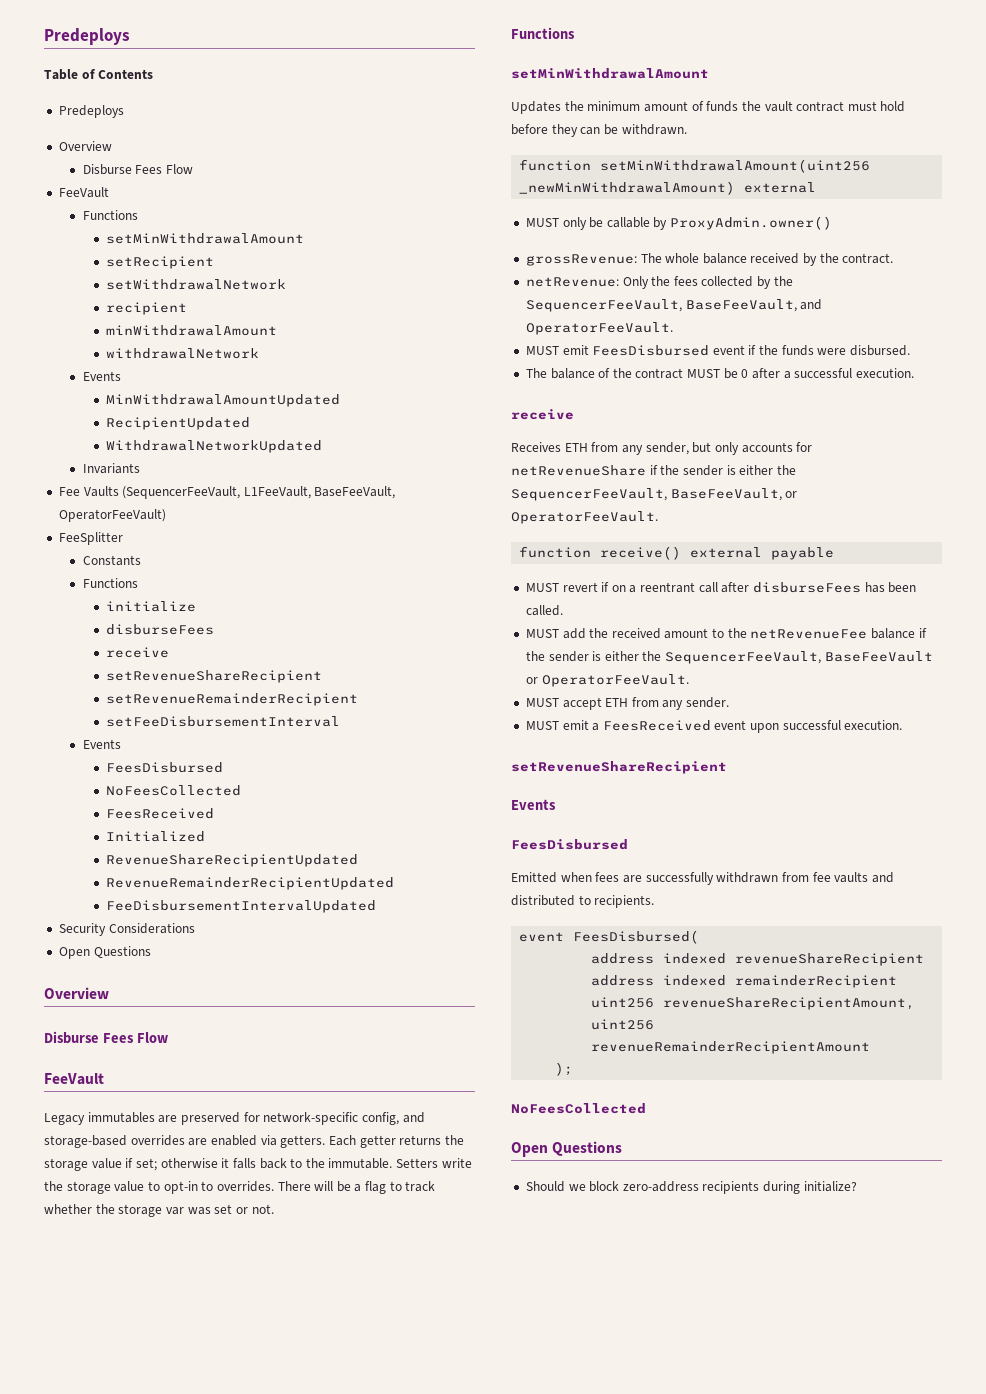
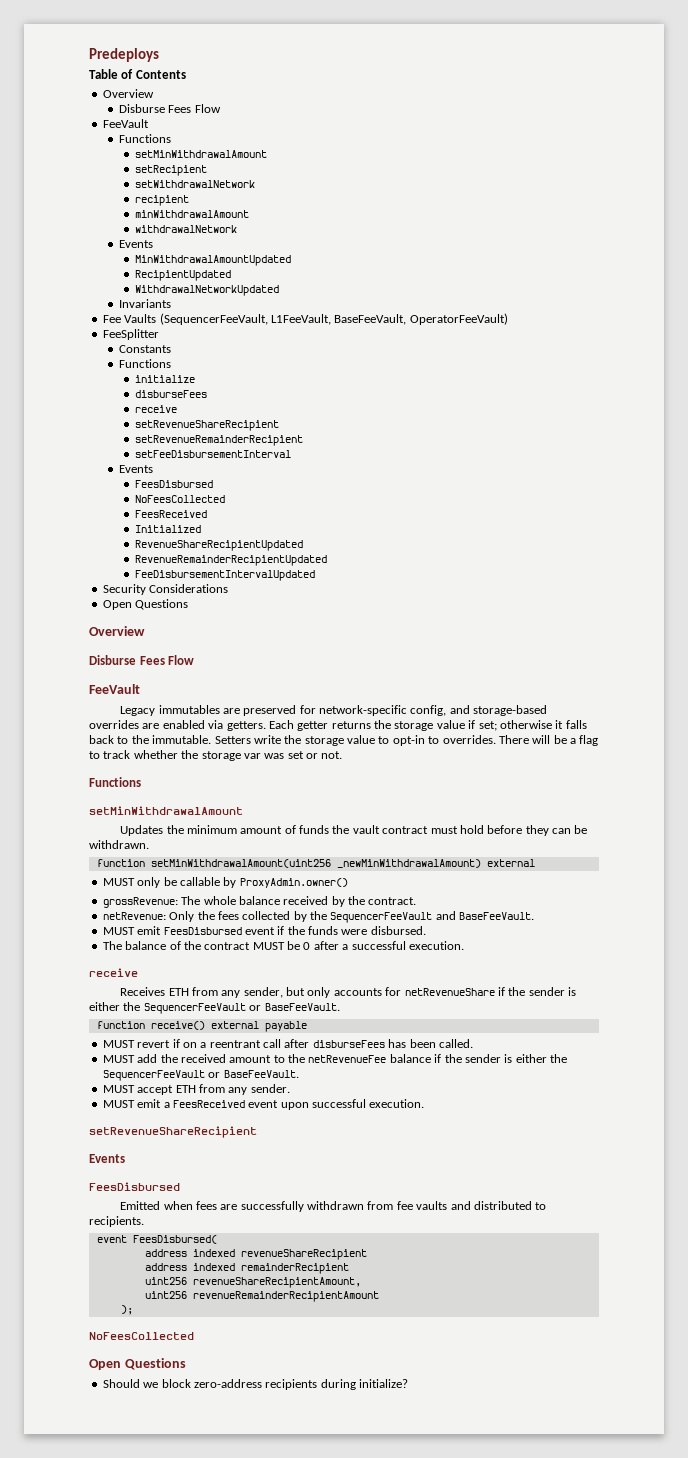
  Table of Contents
- Predeploys
- netRevenue: Only the fees collected by the SequencerFeeVault, BaseFeeVault, and OperatorFeeVault.
+ netRevenue: Only the fees collected by the SequencerFeeVault and BaseFeeVault.
- Receives ETH from any sender, but only accounts for netRevenueShare if the sender is either the SequencerFeeVault, BaseFeeVault, or OperatorFeeVault.
+ Receives ETH from any sender, but only accounts for netRevenueShare if the sender is either the SequencerFeeVault or BaseFeeVault.
- MUST add the received amount to the netRevenueFee balance if the sender is either the SequencerFeeVault, BaseFeeVault or OperatorFeeVault.
+ MUST add the received amount to the netRevenueFee balance if the sender is either the SequencerFeeVault or BaseFeeVault.

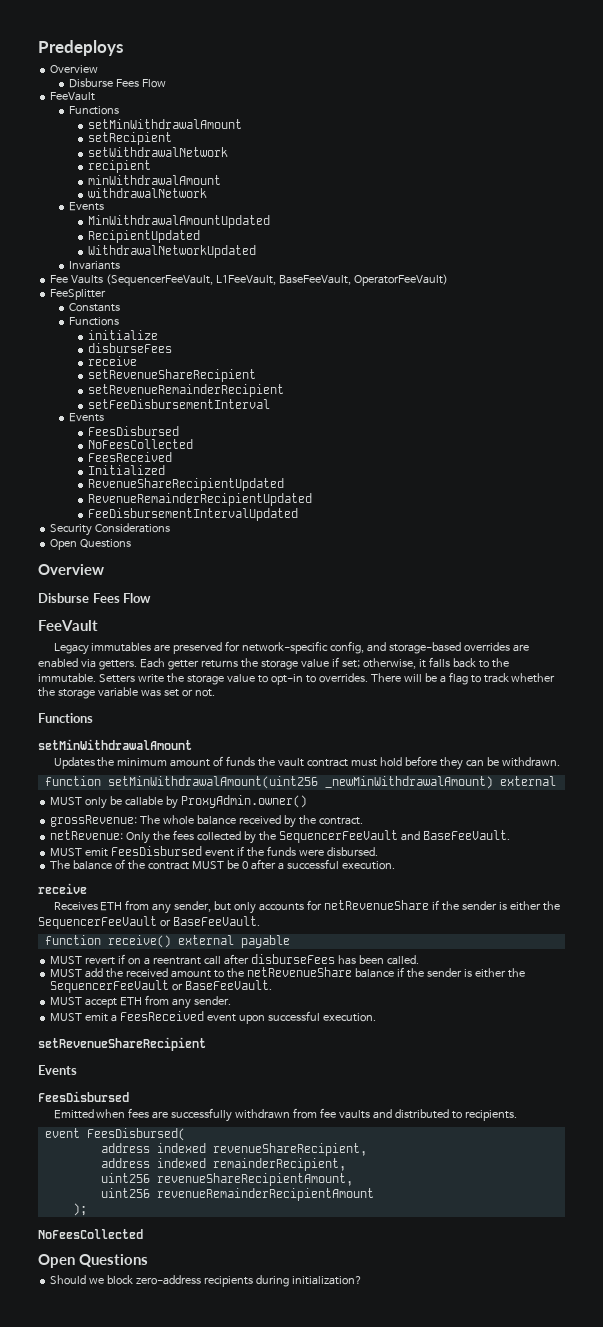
- Table of Contents
- Each getter returns the storage value if set; otherwise it falls back to the immutable.
+ Each getter returns the storage value if set; otherwise, it falls back to the immutable.
- There will be a flag to track whether the storage var was set or not.
+ There will be a flag to track whether the storage variable was set or not.
- MUST add the received amount to the netRevenueFee balance if the sender is either the SequencerFeeVault or BaseFeeVault.
+ MUST add the received amount to the netRevenueShare balance if the sender is either the SequencerFeeVault or BaseFeeVault.
- address indexed revenueShareRecipient
- address indexed remainderRecipient
+ address indexed revenueShareRecipient,
+ address indexed remainderRecipient,
- Should we block zero-address recipients during initialize?
+ Should we block zero-address recipients during initialization?

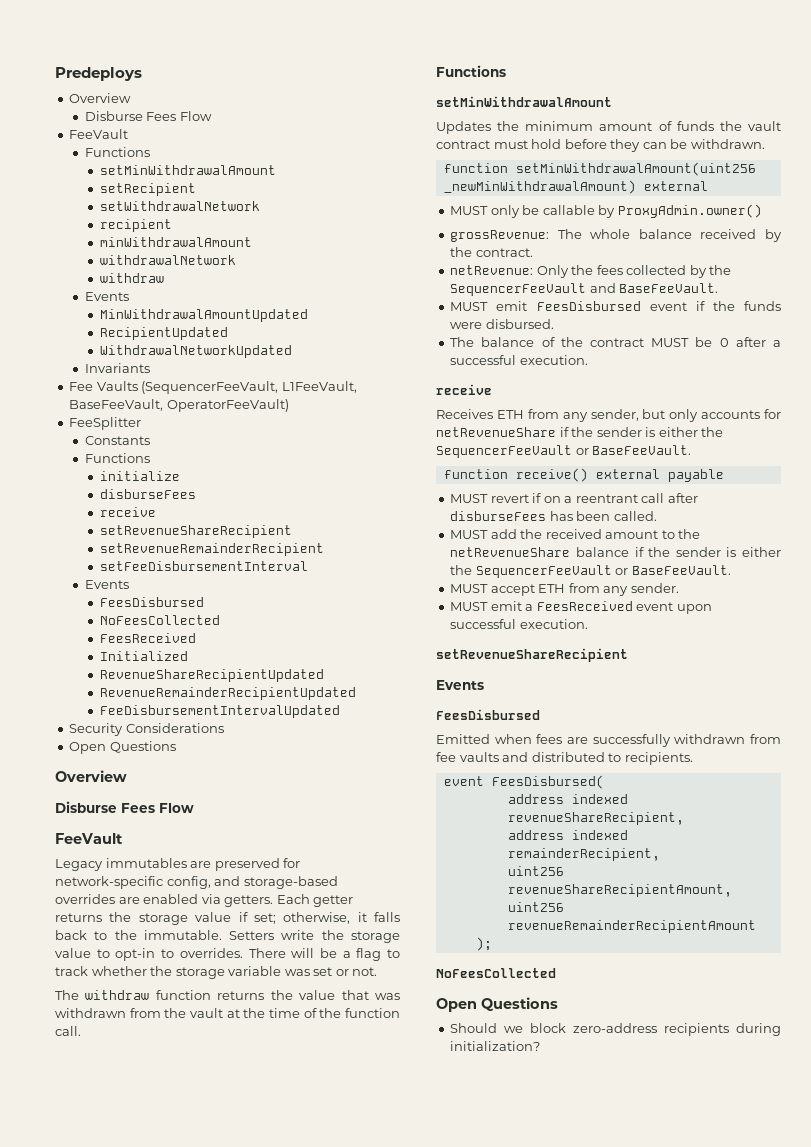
  withdrawalNetwork
+ withdraw
+ The withdraw function returns the value that was withdrawn from the vault at the time of the function call.

